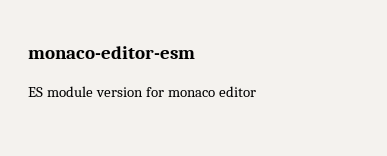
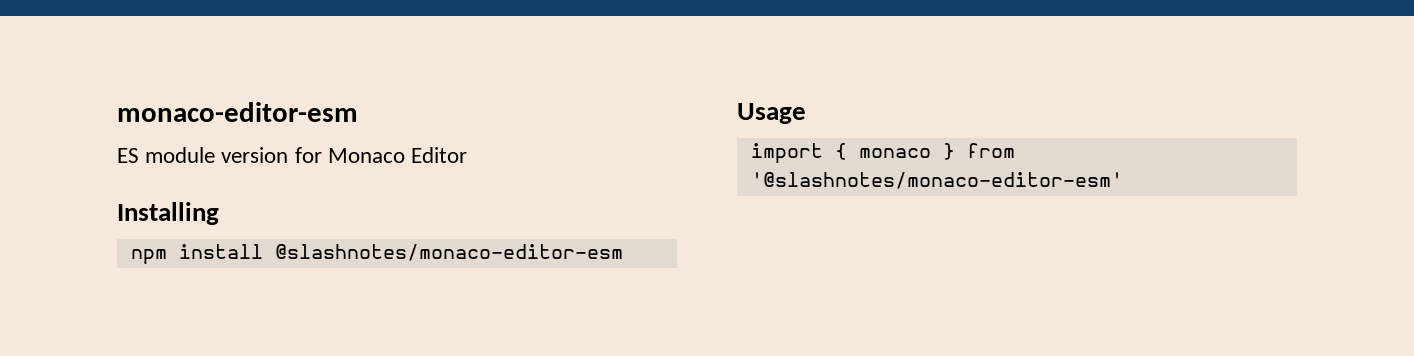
- ES module version for monaco editor
+ ES module version for Monaco Editor
+ Installing
+ npm install @slashnotes/monaco-editor-esm
+ Usage
+ import { monaco } from '@slashnotes/monaco-editor-esm'

